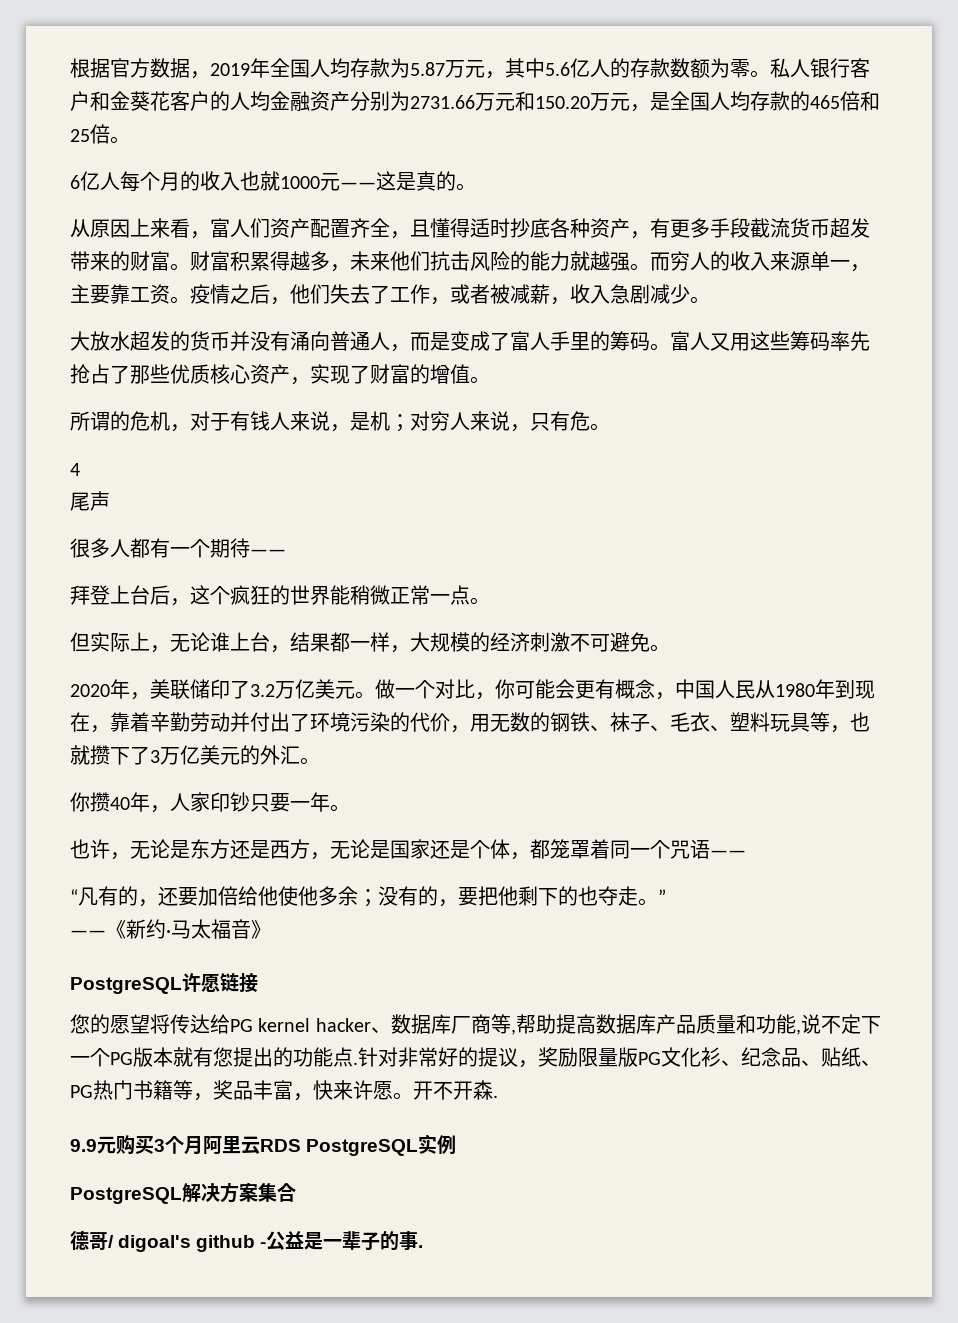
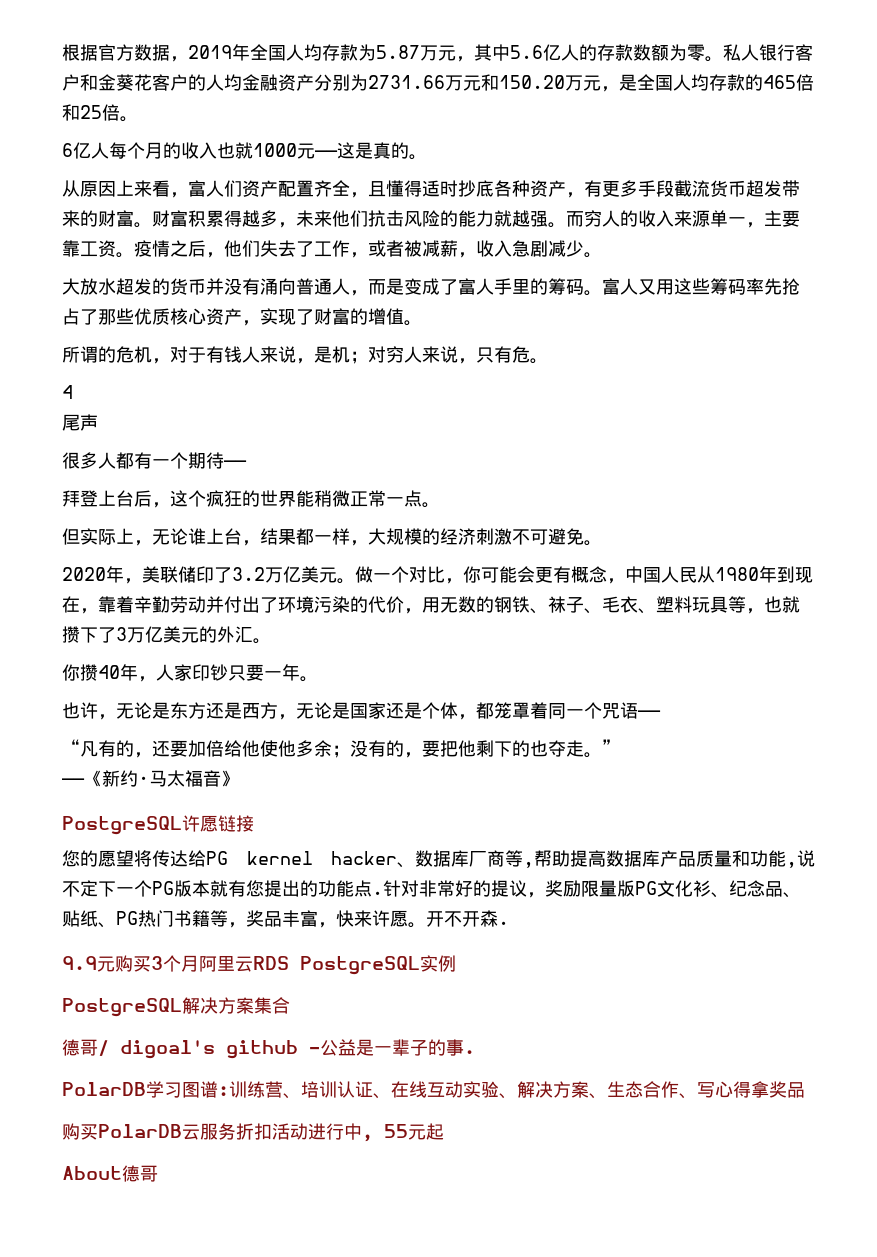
+ PolarDB学习图谱:训练营、培训认证、在线互动实验、解决方案、生态合作、写心得拿奖品
+ 购买PolarDB云服务折扣活动进行中, 55元起
+ About德哥

